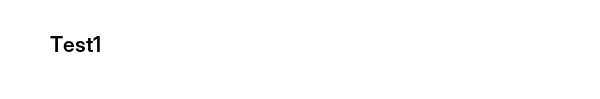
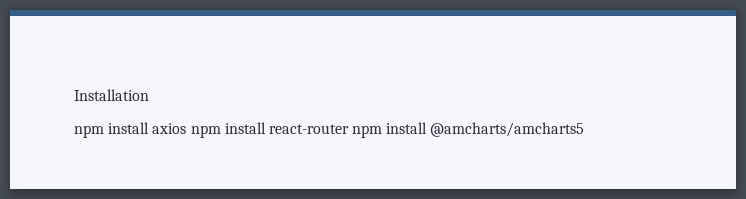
- Test1
+ Installation
+ npm install axios npm install react-router npm install @amcharts/amcharts5

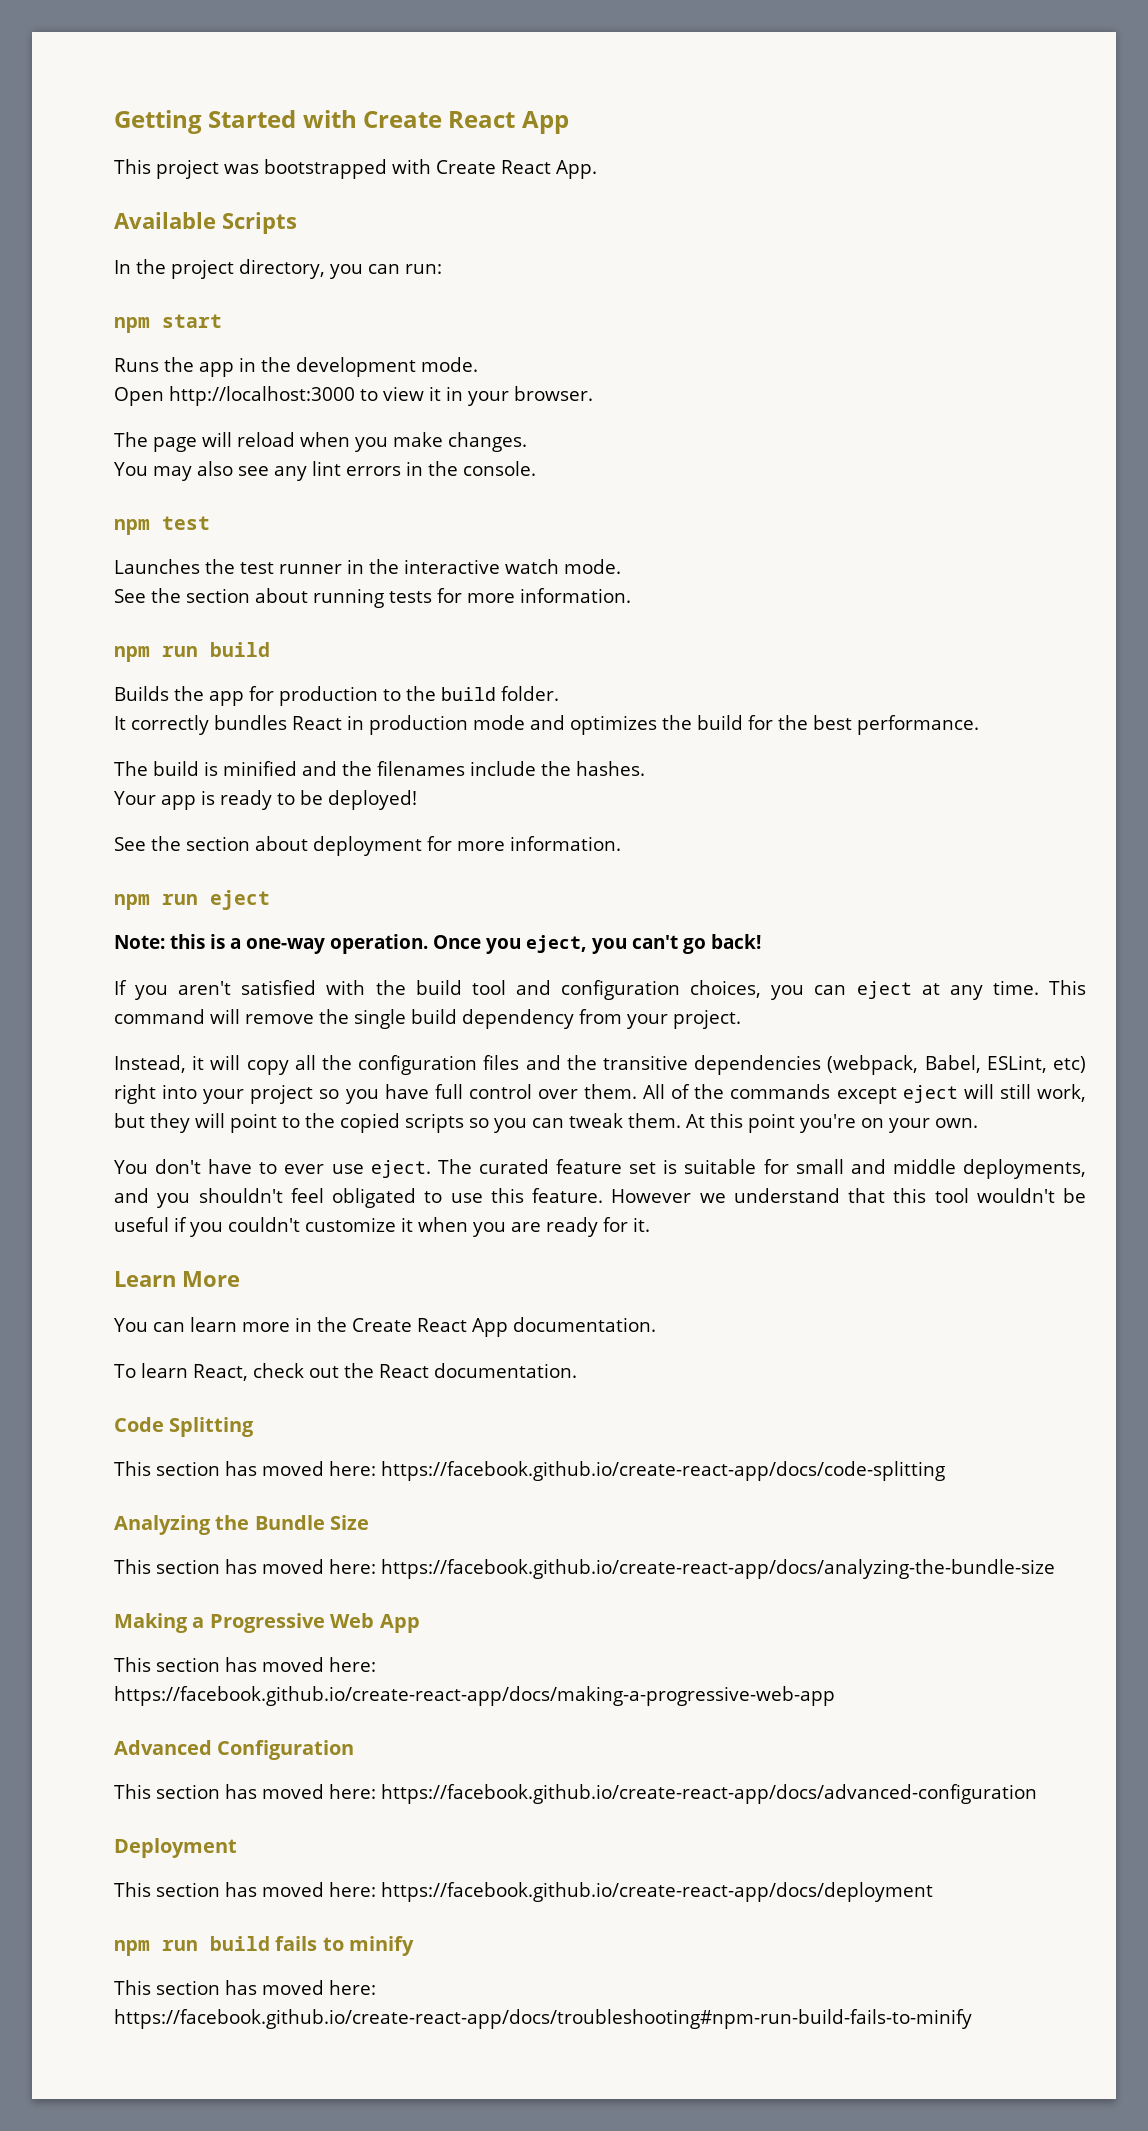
- Installation
- npm install axios npm install react-router npm install @amcharts/amcharts5
+ Getting Started with Create React App
+ This project was bootstrapped with Create React App.
+ Available Scripts
+ In the project directory, you can run:
+ npm start
+ Runs the app in the development mode.
+ Open http://localhost:3000 to view it in your browser.
+ The page will reload when you make changes.
+ You may also see any lint errors in the console.
+ npm test
+ Launches the test runner in the interactive watch mode.
+ See the section about running tests for more information.
+ npm run build
+ Builds the app for production to the build folder.
+ It correctly bundles React in production mode and optimizes the build for the best performance.
+ The build is minified and the filenames include the hashes.
+ Your app is ready to be deployed!
+ See the section about deployment for more information.
+ npm run eject
+ Note: this is a one-way operation. Once you eject, you can't go back!
+ If you aren't satisfied with the build tool and configuration choices, you can eject at any time. This command will remove the single build dependency from your project.
+ Instead, it will copy all the configuration files and the transitive dependencies (webpack, Babel, ESLint, etc) right into your project so you have full control over them. All of the commands except eject will still work, but they will point to the copied scripts so you can tweak them. At this point you're on your own.
+ You don't have to ever use eject. The curated feature set is suitable for small and middle deployments, and you shouldn't feel obligated to use this feature. However we understand that this tool wouldn't be useful if you couldn't customize it when you are ready for it.
+ Learn More
+ You can learn more in the Create React App documentation.
+ To learn React, check out the React documentation.
+ Code Splitting
+ This section has moved here: https://facebook.github.io/create-react-app/docs/code-splitting
+ Analyzing the Bundle Size
+ This section has moved here: https://facebook.github.io/create-react-app/docs/analyzing-the-bundle-size
+ Making a Progressive Web App
+ This section has moved here: https://facebook.github.io/create-react-app/docs/making-a-progressive-web-app
+ Advanced Configuration
+ This section has moved here: https://facebook.github.io/create-react-app/docs/advanced-configuration
+ Deployment
+ This section has moved here: https://facebook.github.io/create-react-app/docs/deployment
+ npm run build fails to minify
+ This section has moved here: https://facebook.github.io/create-react-app/docs/troubleshooting#npm-run-build-fails-to-minify

